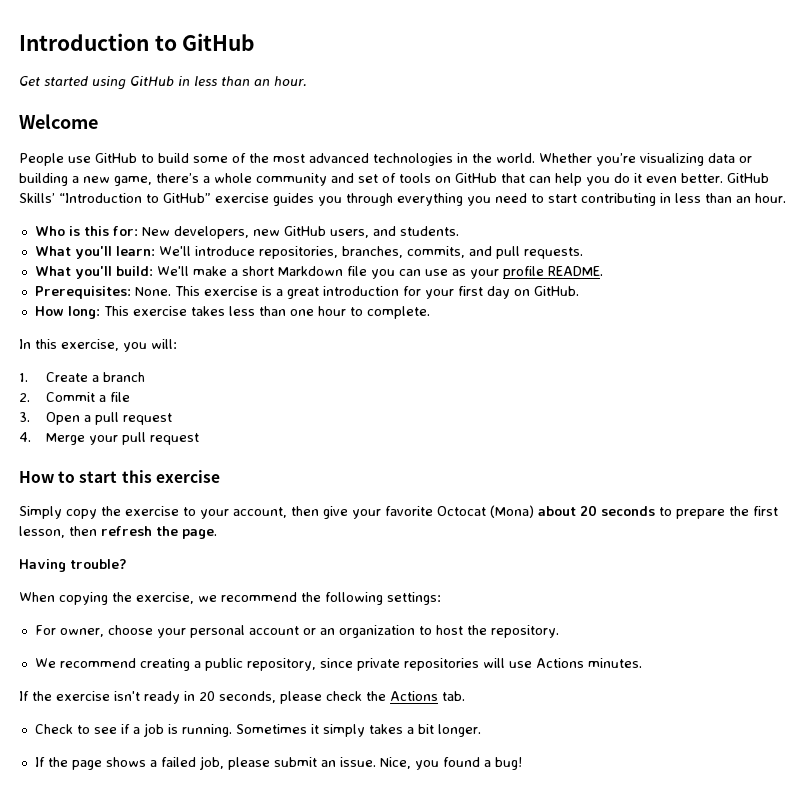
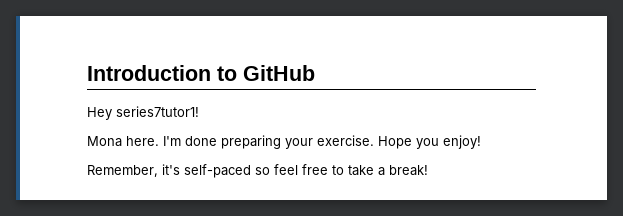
- Get started using GitHub in less than an hour.
- Welcome
- People use GitHub to build some of the most advanced technologies in the world. Whether you’re visualizing data or building a new game, there’s a whole community and set of tools on GitHub that can help you do it even better. GitHub Skills’ “Introduction to GitHub” exercise guides you through everything you need to start contributing in less than an hour.
- Who is this for: New developers, new GitHub users, and students.
- What you'll learn: We'll introduce repositories, branches, commits, and pull requests.
- What you'll build: We'll make a short Markdown file you can use as your profile README.
- Prerequisites: None. This exercise is a great introduction for your first day on GitHub.
- How long: This exercise takes less than one hour to complete.
- In this exercise, you will:
- 1. Create a branch
- 2. Commit a file
- 3. Open a pull request
- 4. Merge your pull request
- How to start this exercise
- Simply copy the exercise to your account, then give your favorite Octocat (Mona) about 20 seconds to prepare the first lesson, then refresh the page.
- Having trouble?
- When copying the exercise, we recommend the following settings:
- For owner, choose your personal account or an organization to host the repository.
- We recommend creating a public repository, since private repositories will use Actions minutes.
- If the exercise isn't ready in 20 seconds, please check the Actions tab.
- Check to see if a job is running. Sometimes it simply takes a bit longer.
- If the page shows a failed job, please submit an issue. Nice, you found a bug!
+ Hey series7tutor1!
+ Mona here. I'm done preparing your exercise. Hope you enjoy!
+ Remember, it's self-paced so feel free to take a break!

